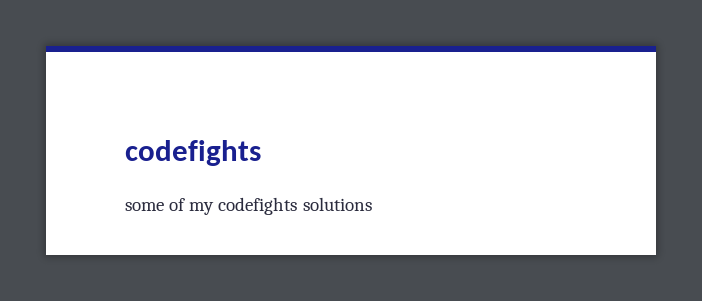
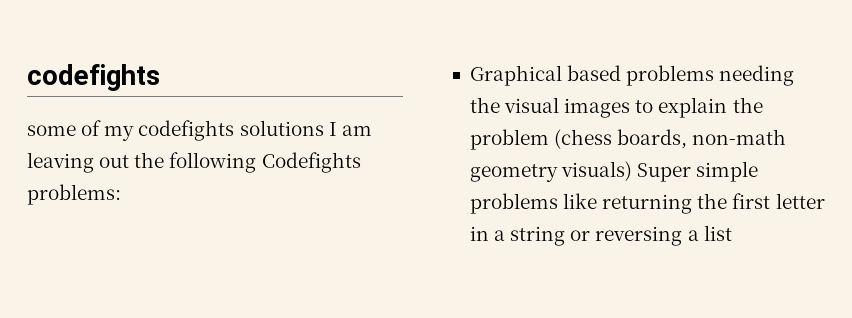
- some of my codefights solutions
+ some of my codefights solutions I am leaving out the following Codefights problems:
+ Graphical based problems needing the visual images to explain the problem (chess boards, non-math geometry visuals) Super simple problems like returning the first letter in a string or reversing a list

